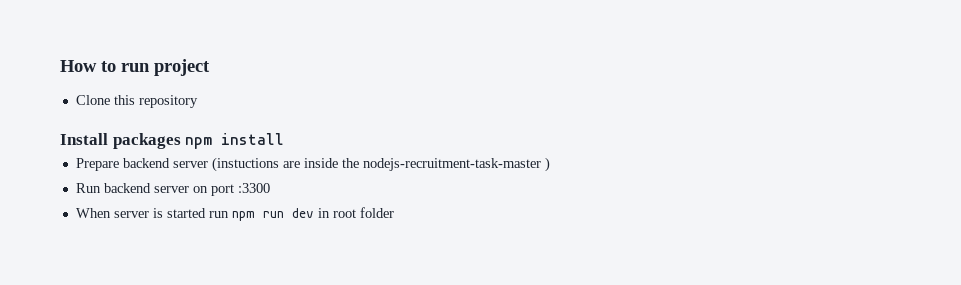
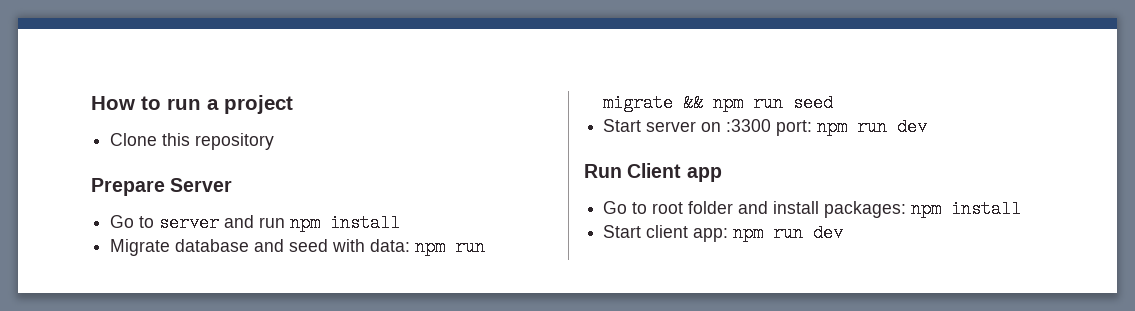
- How to run project
+ How to run a project
- Install packages npm install
- Prepare backend server (instuctions are inside the nodejs-recruitment-task-master )
- Run backend server on port :3300
- When server is started run npm run dev in root folder
+ Prepare Server
+ Go to server and run npm install
+ Migrate database and seed with data: npm run migrate && npm run seed
+ Start server on :3300 port: npm run dev
+ Run Client app
+ Go to root folder and install packages: npm install
+ Start client app: npm run dev

